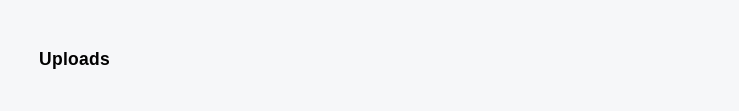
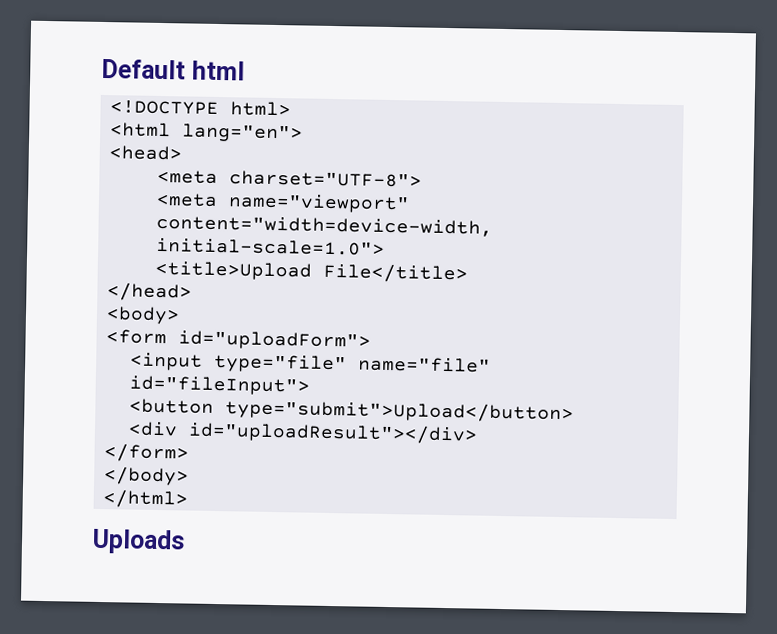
+ Default html
+ <!DOCTYPE html>
+ <html lang="en">
+ <head>
+ <meta charset="UTF-8">
+ <meta name="viewport" content="width=device-width, initial-scale=1.0">
+ <title>Upload File</title>
+ </head>
+ <body>
+ <form id="uploadForm">
+ <input type="file" name="file" id="fileInput">
+ <button type="submit">Upload</button>
+ <div id="uploadResult"></div>
+ </form>
+ </body>
+ </html>

